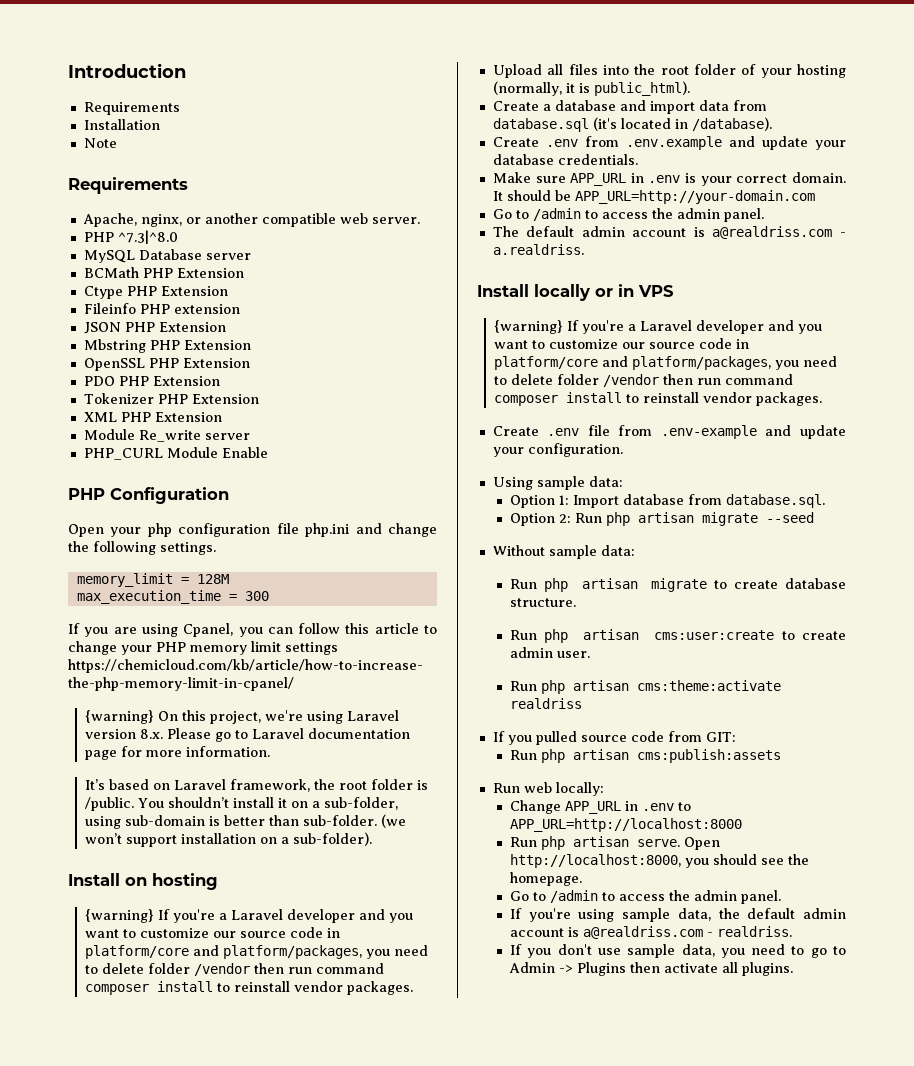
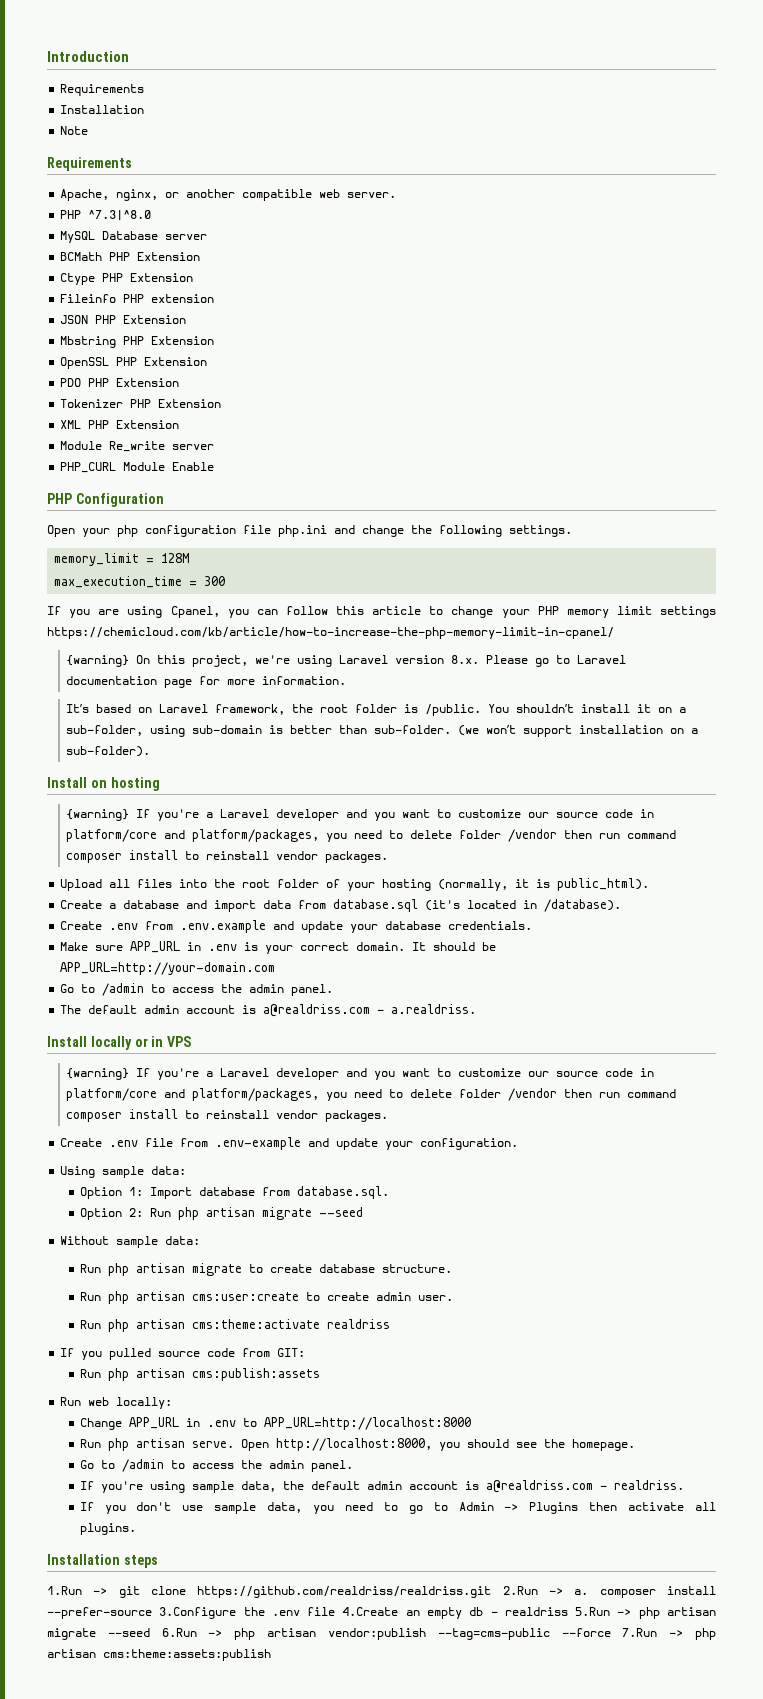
+ Installation steps
+ 1.Run -> git clone https://github.com/realdriss/realdriss.git 2.Run -> a. composer install --prefer-source 3.Configure the .env file 4.Create an empty db - realdriss 5.Run -> php artisan migrate --seed 6.Run -> php artisan vendor:publish --tag=cms-public --force 7.Run -> php artisan cms:theme:assets:publish

